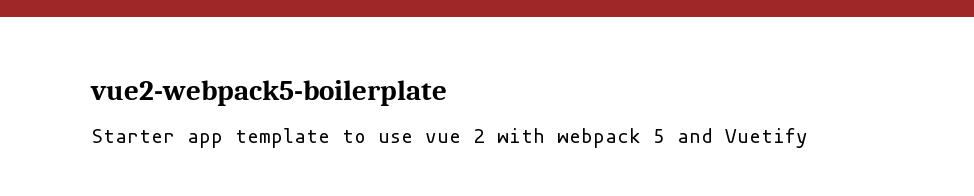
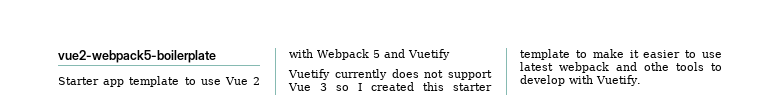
- Starter app template to use vue 2 with webpack 5 and Vuetify
+ Starter app template to use Vue 2 with Webpack 5 and Vuetify
+ Vuetify currently does not support Vue 3 so I created this starter template to make it easier to use latest webpack and othe tools to develop with Vuetify.

